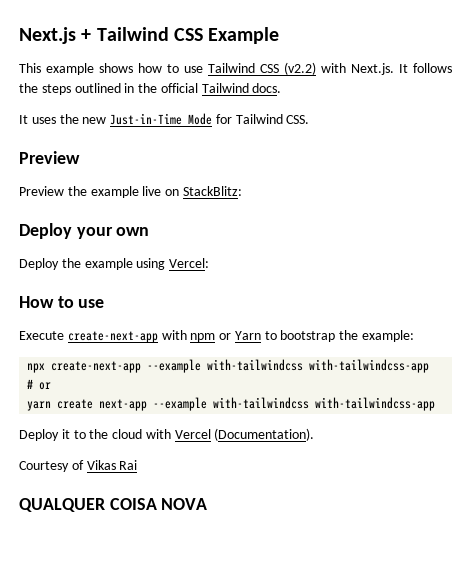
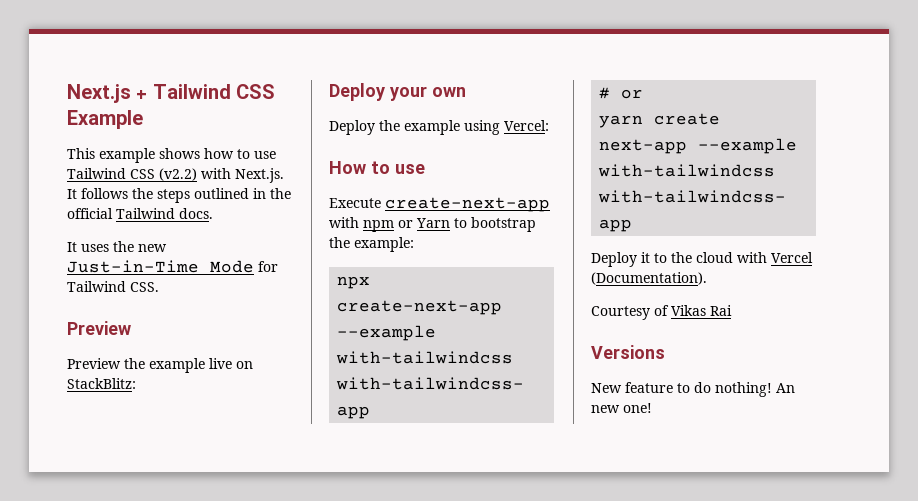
- QUALQUER COISA NOVA
+ Versions
+ New feature to do nothing! An new one!

